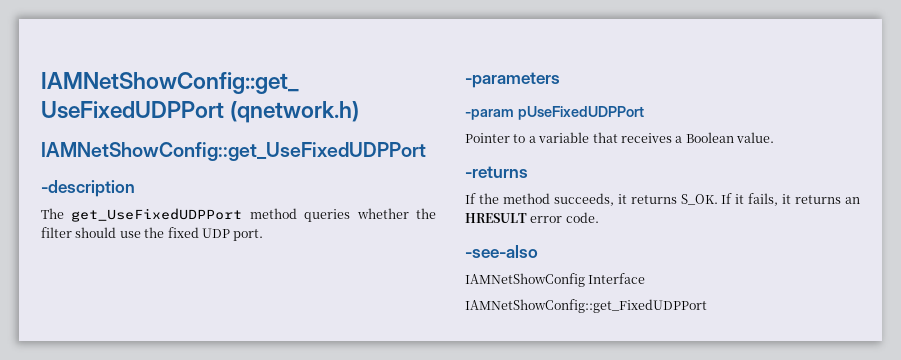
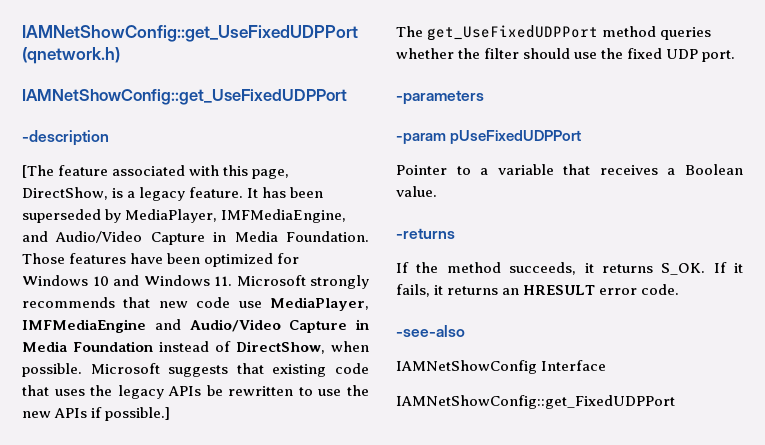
+ [The feature associated with this page, DirectShow, is a legacy feature. It has been superseded by MediaPlayer, IMFMediaEngine, and Audio/Video Capture in Media Foundation. Those features have been optimized for Windows 10 and Windows 11. Microsoft strongly recommends that new code use MediaPlayer, IMFMediaEngine and Audio/Video Capture in Media Foundation instead of DirectShow, when possible. Microsoft suggests that existing code that uses the legacy APIs be rewritten to use the new APIs if possible.]

